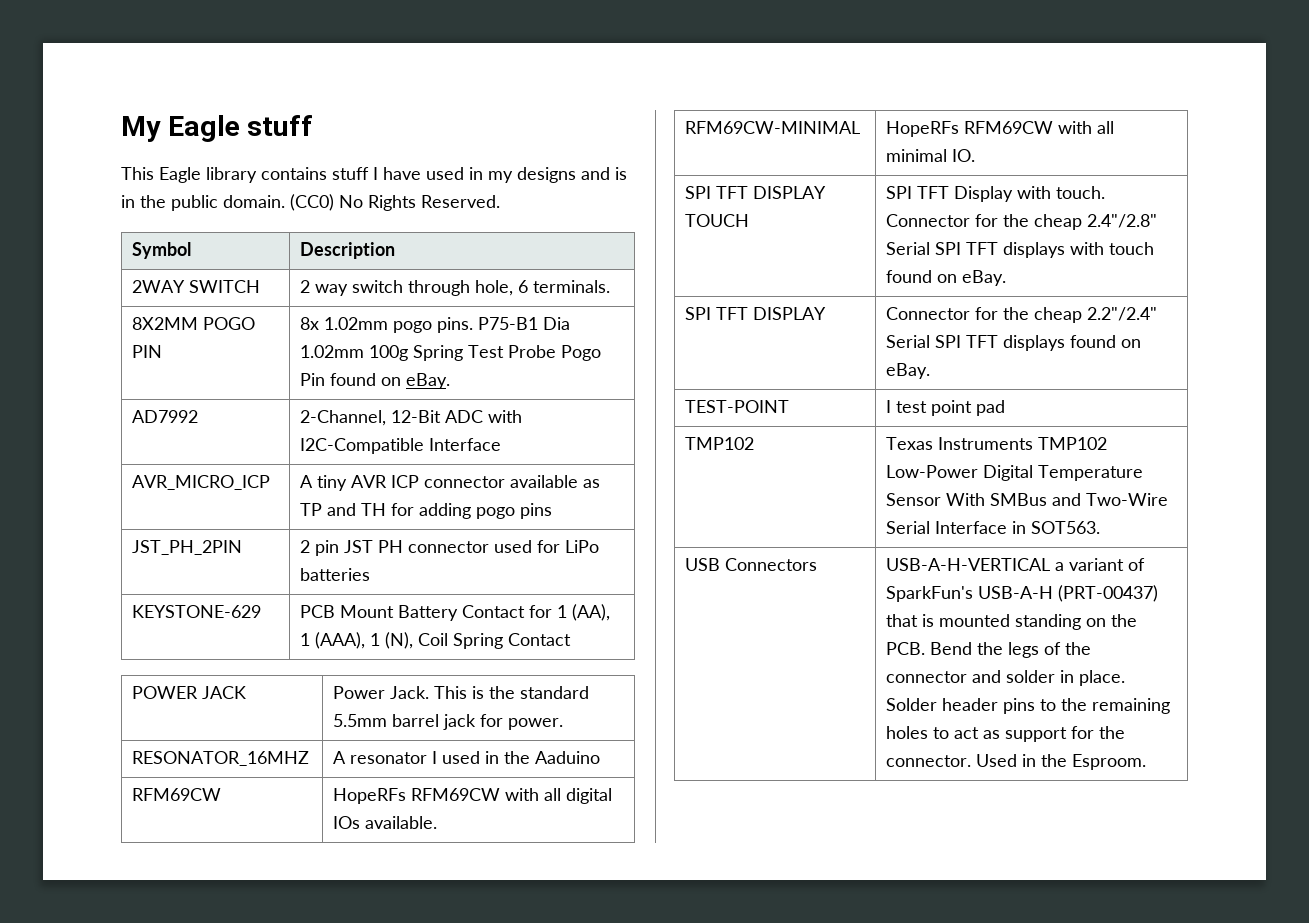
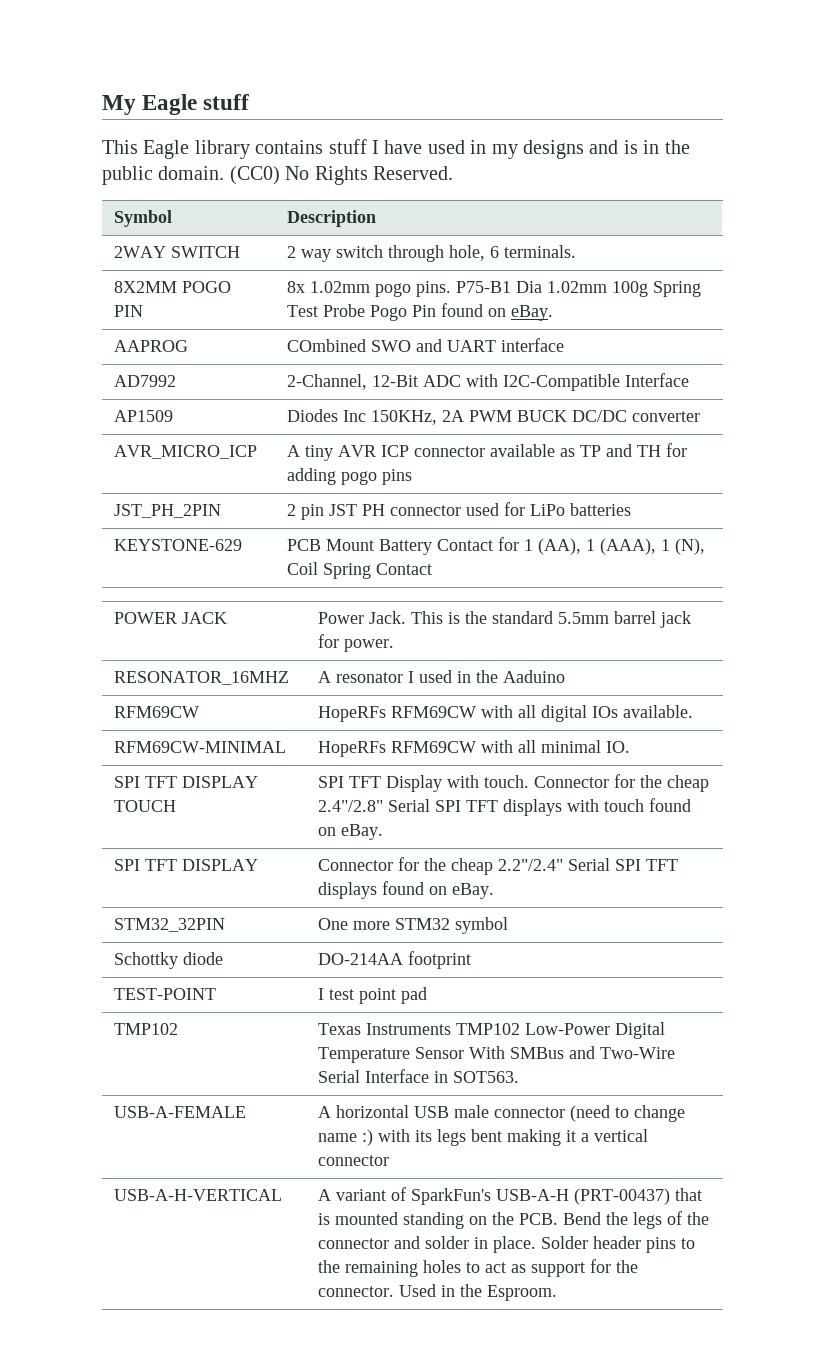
+ AAPROG | COmbined SWO and UART interface
+ AP1509 | Diodes Inc 150KHz, 2A PWM BUCK DC/DC converter
+ STM32_32PIN | One more STM32 symbol
+ Schottky diode | DO-214AA footprint
- USB Connectors | USB-A-H-VERTICAL a variant of SparkFun's USB-A-H (PRT-00437) that is mounted standing on the PCB. Bend the legs of the connector and solder in place.
+ USB-A-FEMALE | A horizontal USB male connector (need to change name :) with its legs bent making it a vertical connector
+ USB-A-H-VERTICAL | A variant of SparkFun's USB-A-H (PRT-00437) that is mounted standing on the PCB. Bend the legs of the connector and solder in place.

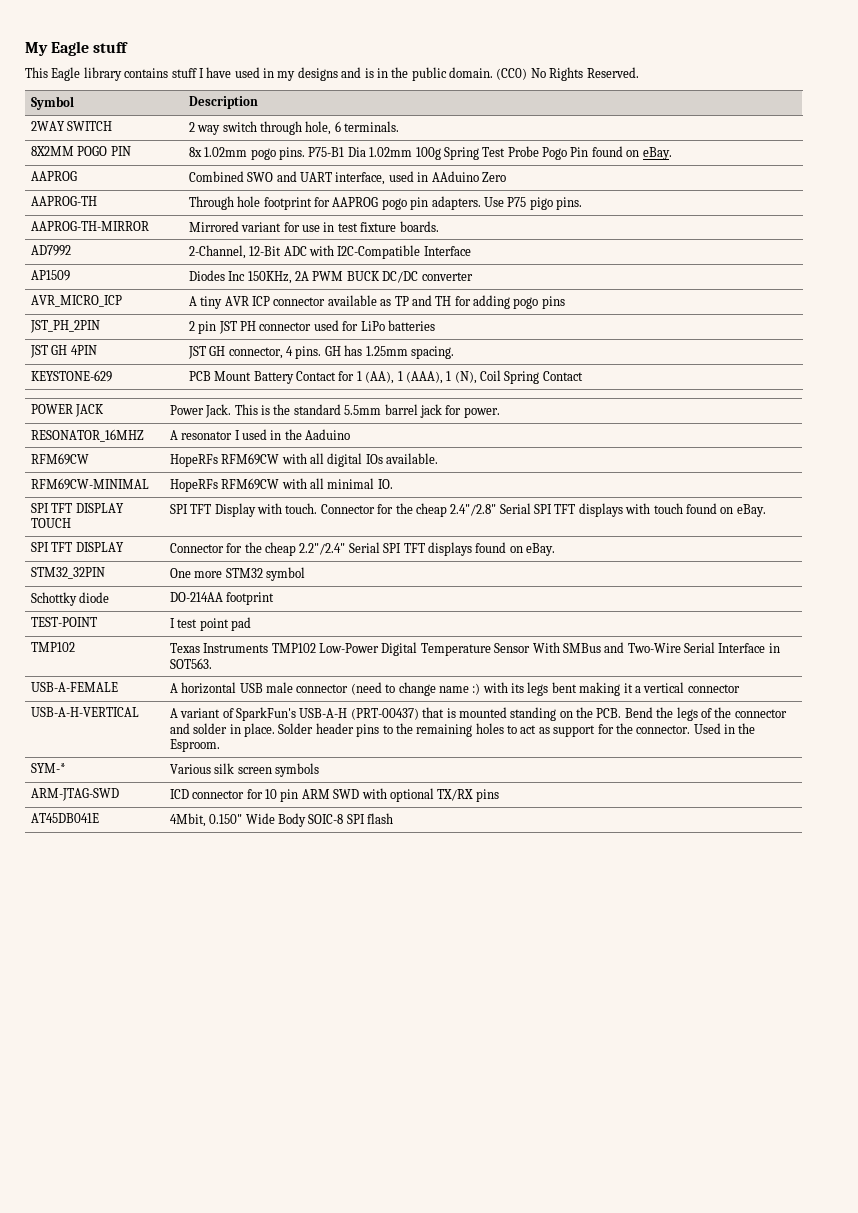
- AAPROG | COmbined SWO and UART interface
+ AAPROG | Combined SWO and UART interface, used in AAduino Zero
+ AAPROG-TH | Through hole footprint for AAPROG pogo pin adapters. Use P75 pigo pins.
+ AAPROG-TH-MIRROR | Mirrored variant for use in test fixture boards.
+ JST GH 4PIN | JST GH connector, 4 pins. GH has 1.25mm spacing.
+ SYM-* | Various silk screen symbols
+ ARM-JTAG-SWD | ICD connector for 10 pin ARM SWD with optional TX/RX pins
+ AT45DB041E | 4Mbit, 0.150" Wide Body SOIC-8 SPI flash

